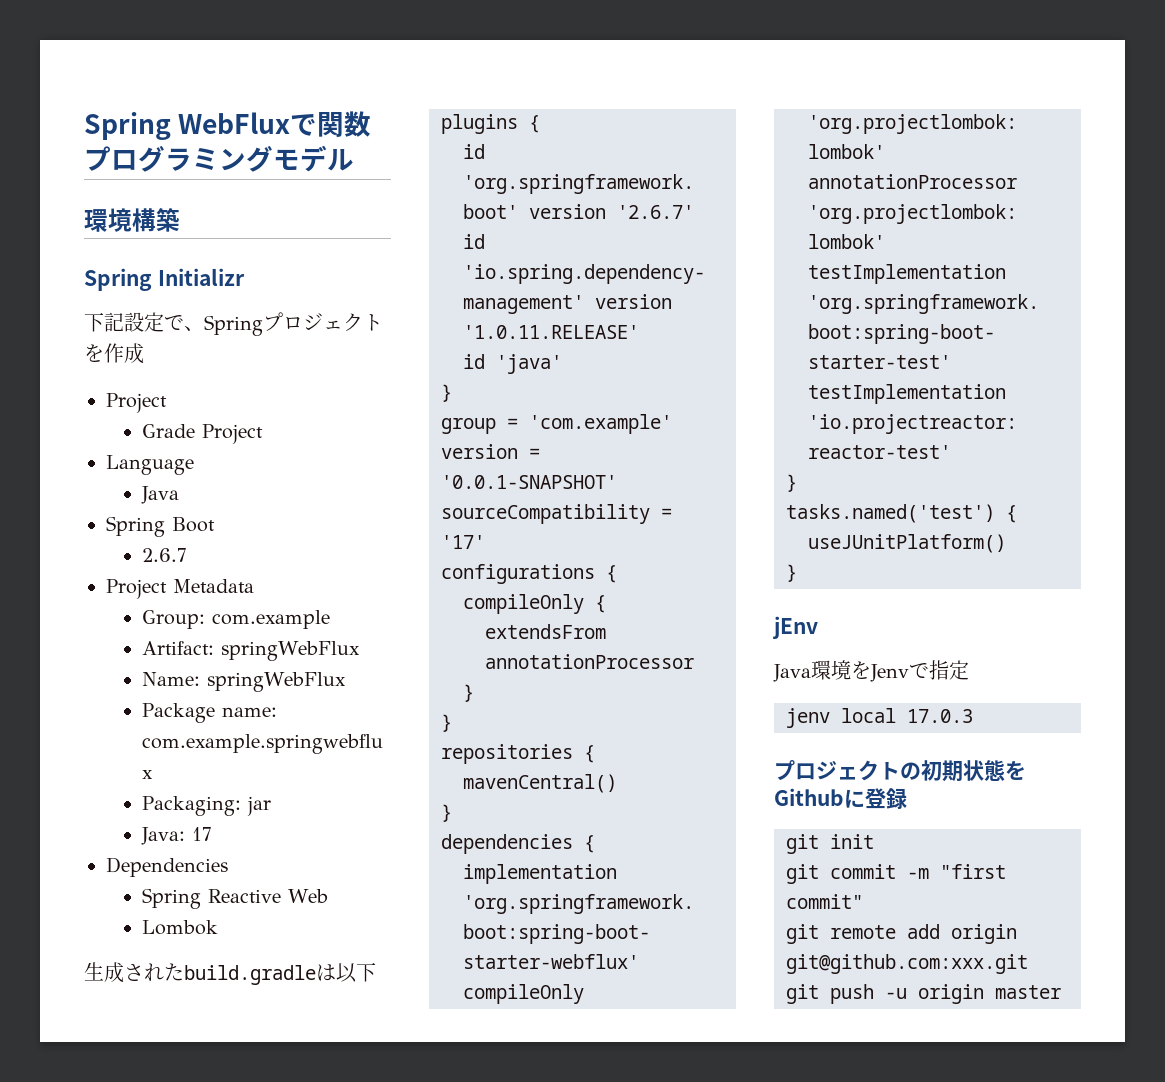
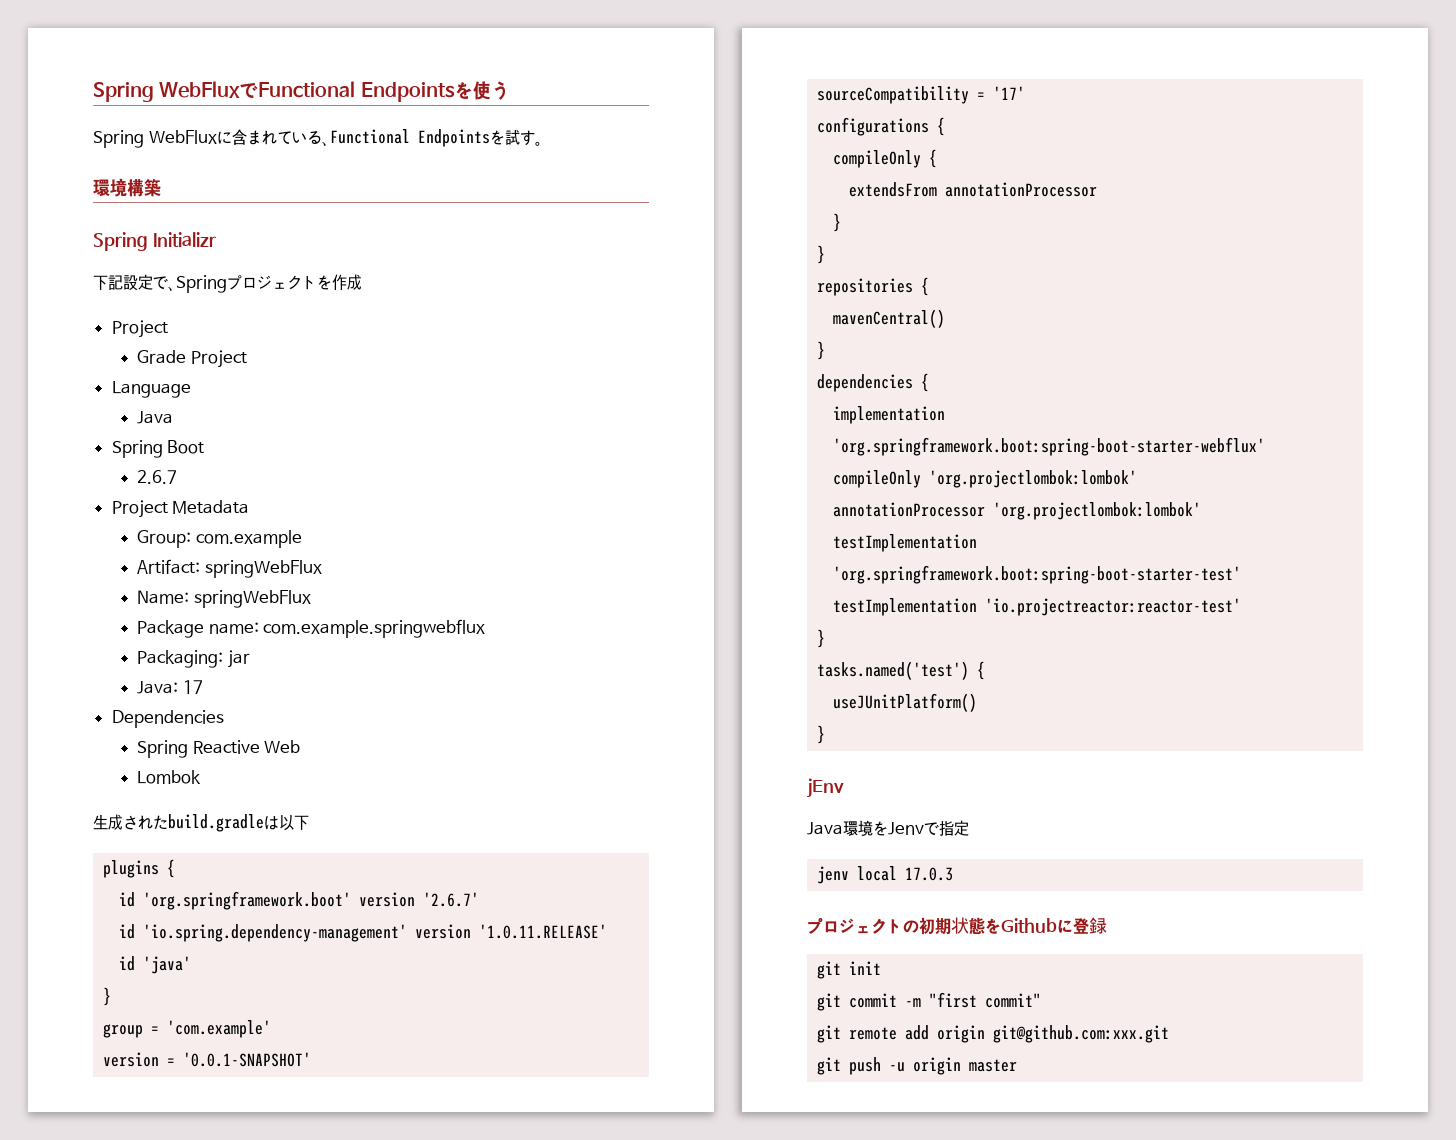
- Spring WebFluxで関数プログラミングモデル
+ Spring WebFluxでFunctional Endpointsを使う
+ Spring WebFluxに含まれている、Functional Endpointsを試す。

